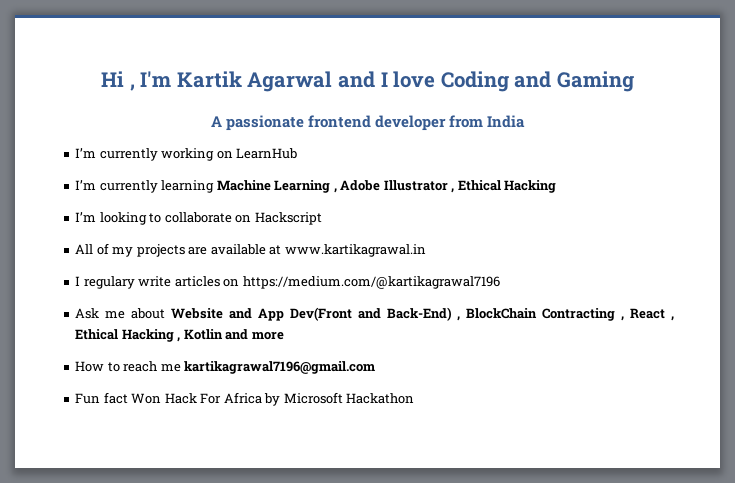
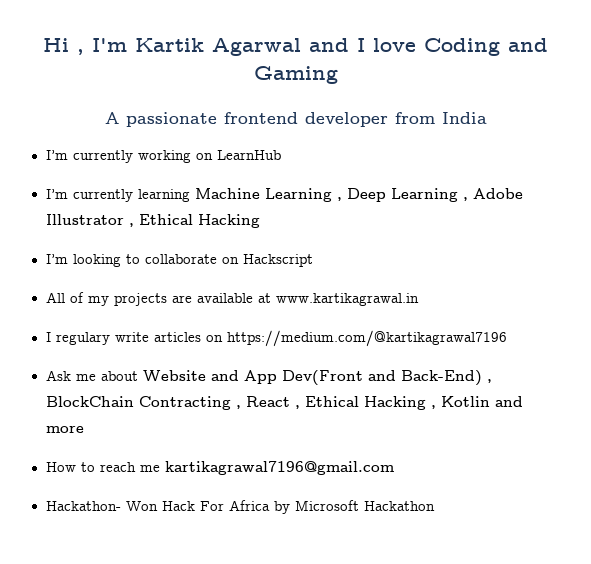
- I’m currently learning Machine Learning , Adobe Illustrator , Ethical Hacking
+ I’m currently learning Machine Learning , Deep Learning , Adobe Illustrator , Ethical Hacking
- Fun fact Won Hack For Africa by Microsoft Hackathon
+ Hackathon- Won Hack For Africa by Microsoft Hackathon

